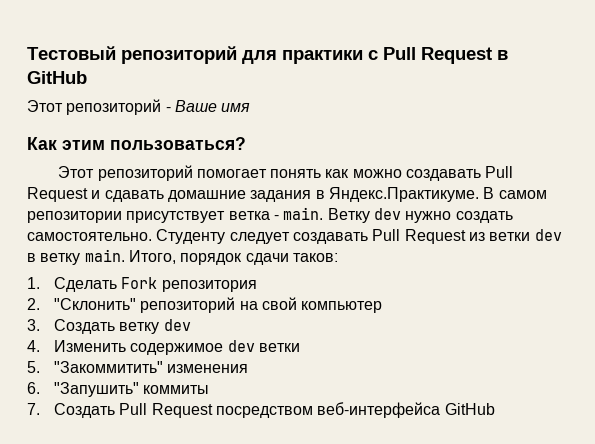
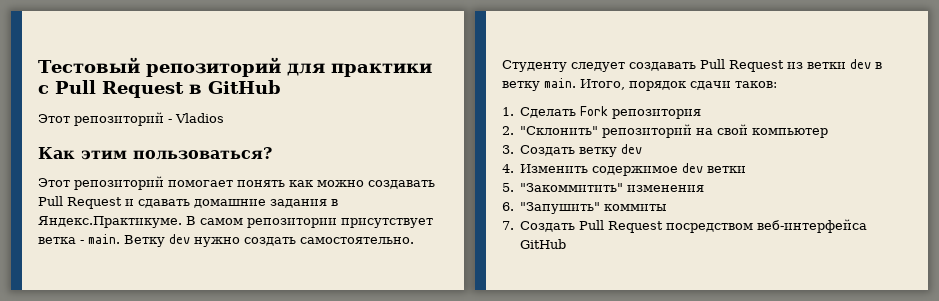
- Этот репозиторий - Ваше имя
+ Этот репозиторий - Vladios

